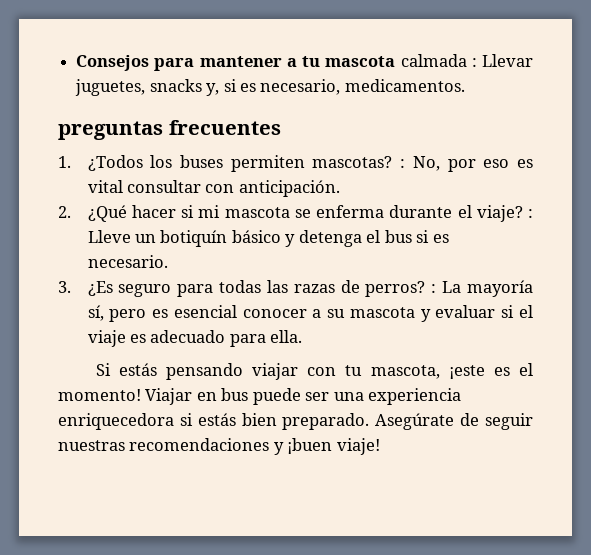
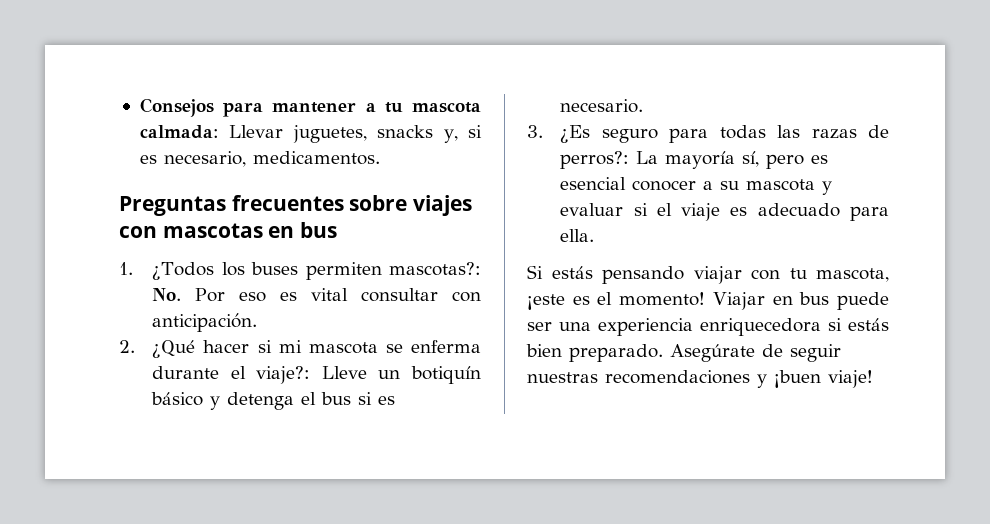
- Consejos para mantener a tu mascota calmada : Llevar juguetes, snacks y, si es necesario, medicamentos.
+ Consejos para mantener a tu mascota calmada: Llevar juguetes, snacks y, si es necesario, medicamentos.
- preguntas frecuentes
+ Preguntas frecuentes sobre viajes con mascotas en bus
- 1. ¿Todos los buses permiten mascotas? : No, por eso es vital consultar con anticipación.
+ 1. ¿Todos los buses permiten mascotas?: No. Por eso es vital consultar con anticipación.
- 2. ¿Qué hacer si mi mascota se enferma durante el viaje? : Lleve un botiquín básico y detenga el bus si es necesario.
+ 2. ¿Qué hacer si mi mascota se enferma durante el viaje?: Lleve un botiquín básico y detenga el bus si es necesario.
- 3. ¿Es seguro para todas las razas de perros? : La mayoría sí, pero es esencial conocer a su mascota y evaluar si el viaje es adecuado para ella.
+ 3. ¿Es seguro para todas las razas de perros?: La mayoría sí, pero es esencial conocer a su mascota y evaluar si el viaje es adecuado para ella.

